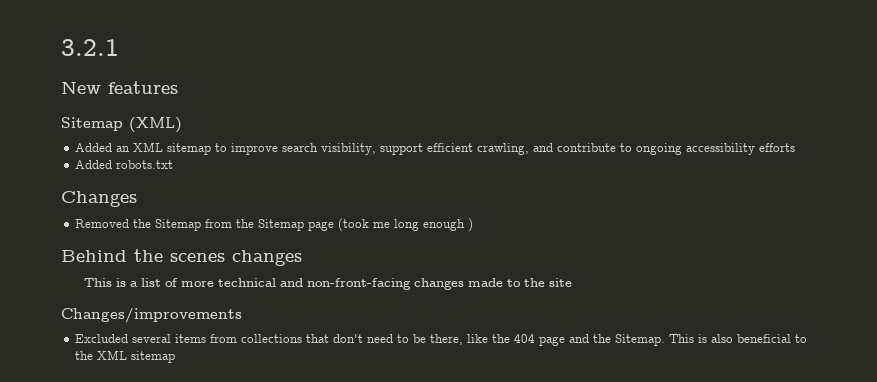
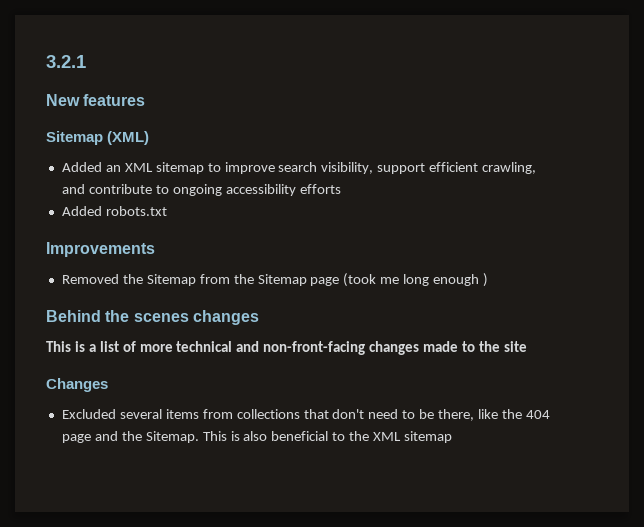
- Changes
+ Improvements
- Changes/improvements
+ Changes

